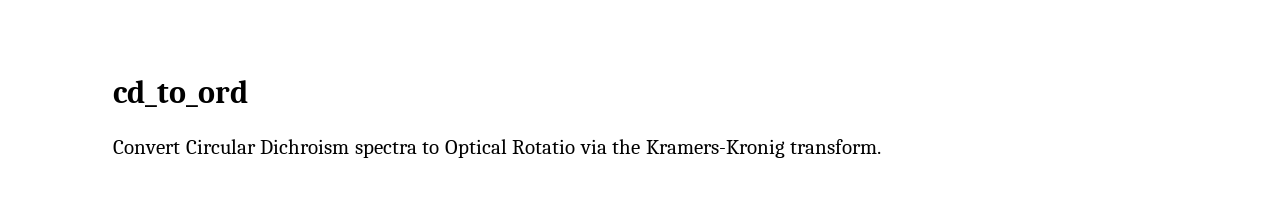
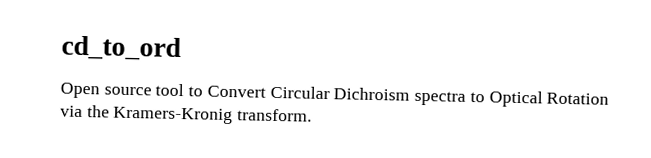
- Convert Circular Dichroism spectra to Optical Rotatio via the Kramers-Kronig transform.
+ Open source tool to Convert Circular Dichroism spectra to Optical Rotation via the Kramers-Kronig transform.

